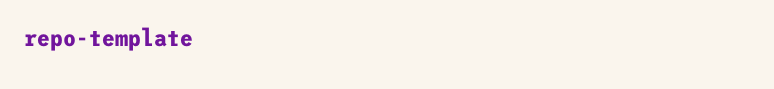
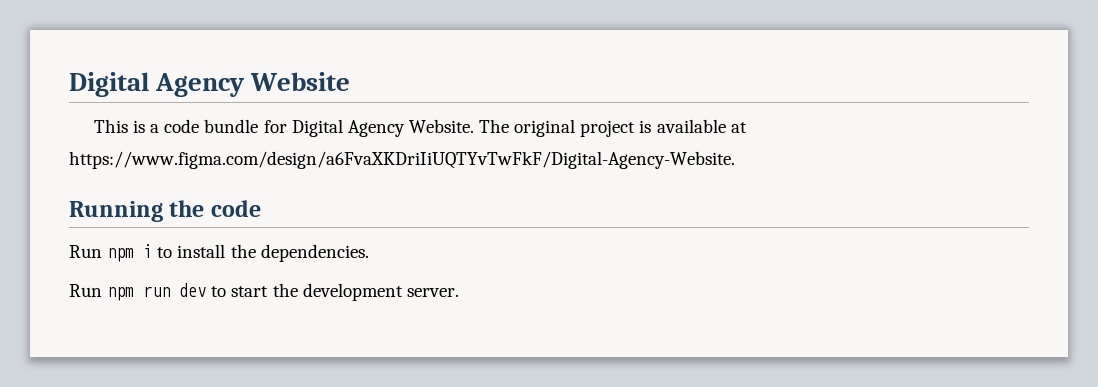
- repo-template
+ Digital Agency Website
+ This is a code bundle for Digital Agency Website. The original project is available at https://www.figma.com/design/a6FvaXKDriIiUQTYvTwFkF/Digital-Agency-Website.
+ Running the code
+ Run npm i to install the dependencies.
+ Run npm run dev to start the development server.

